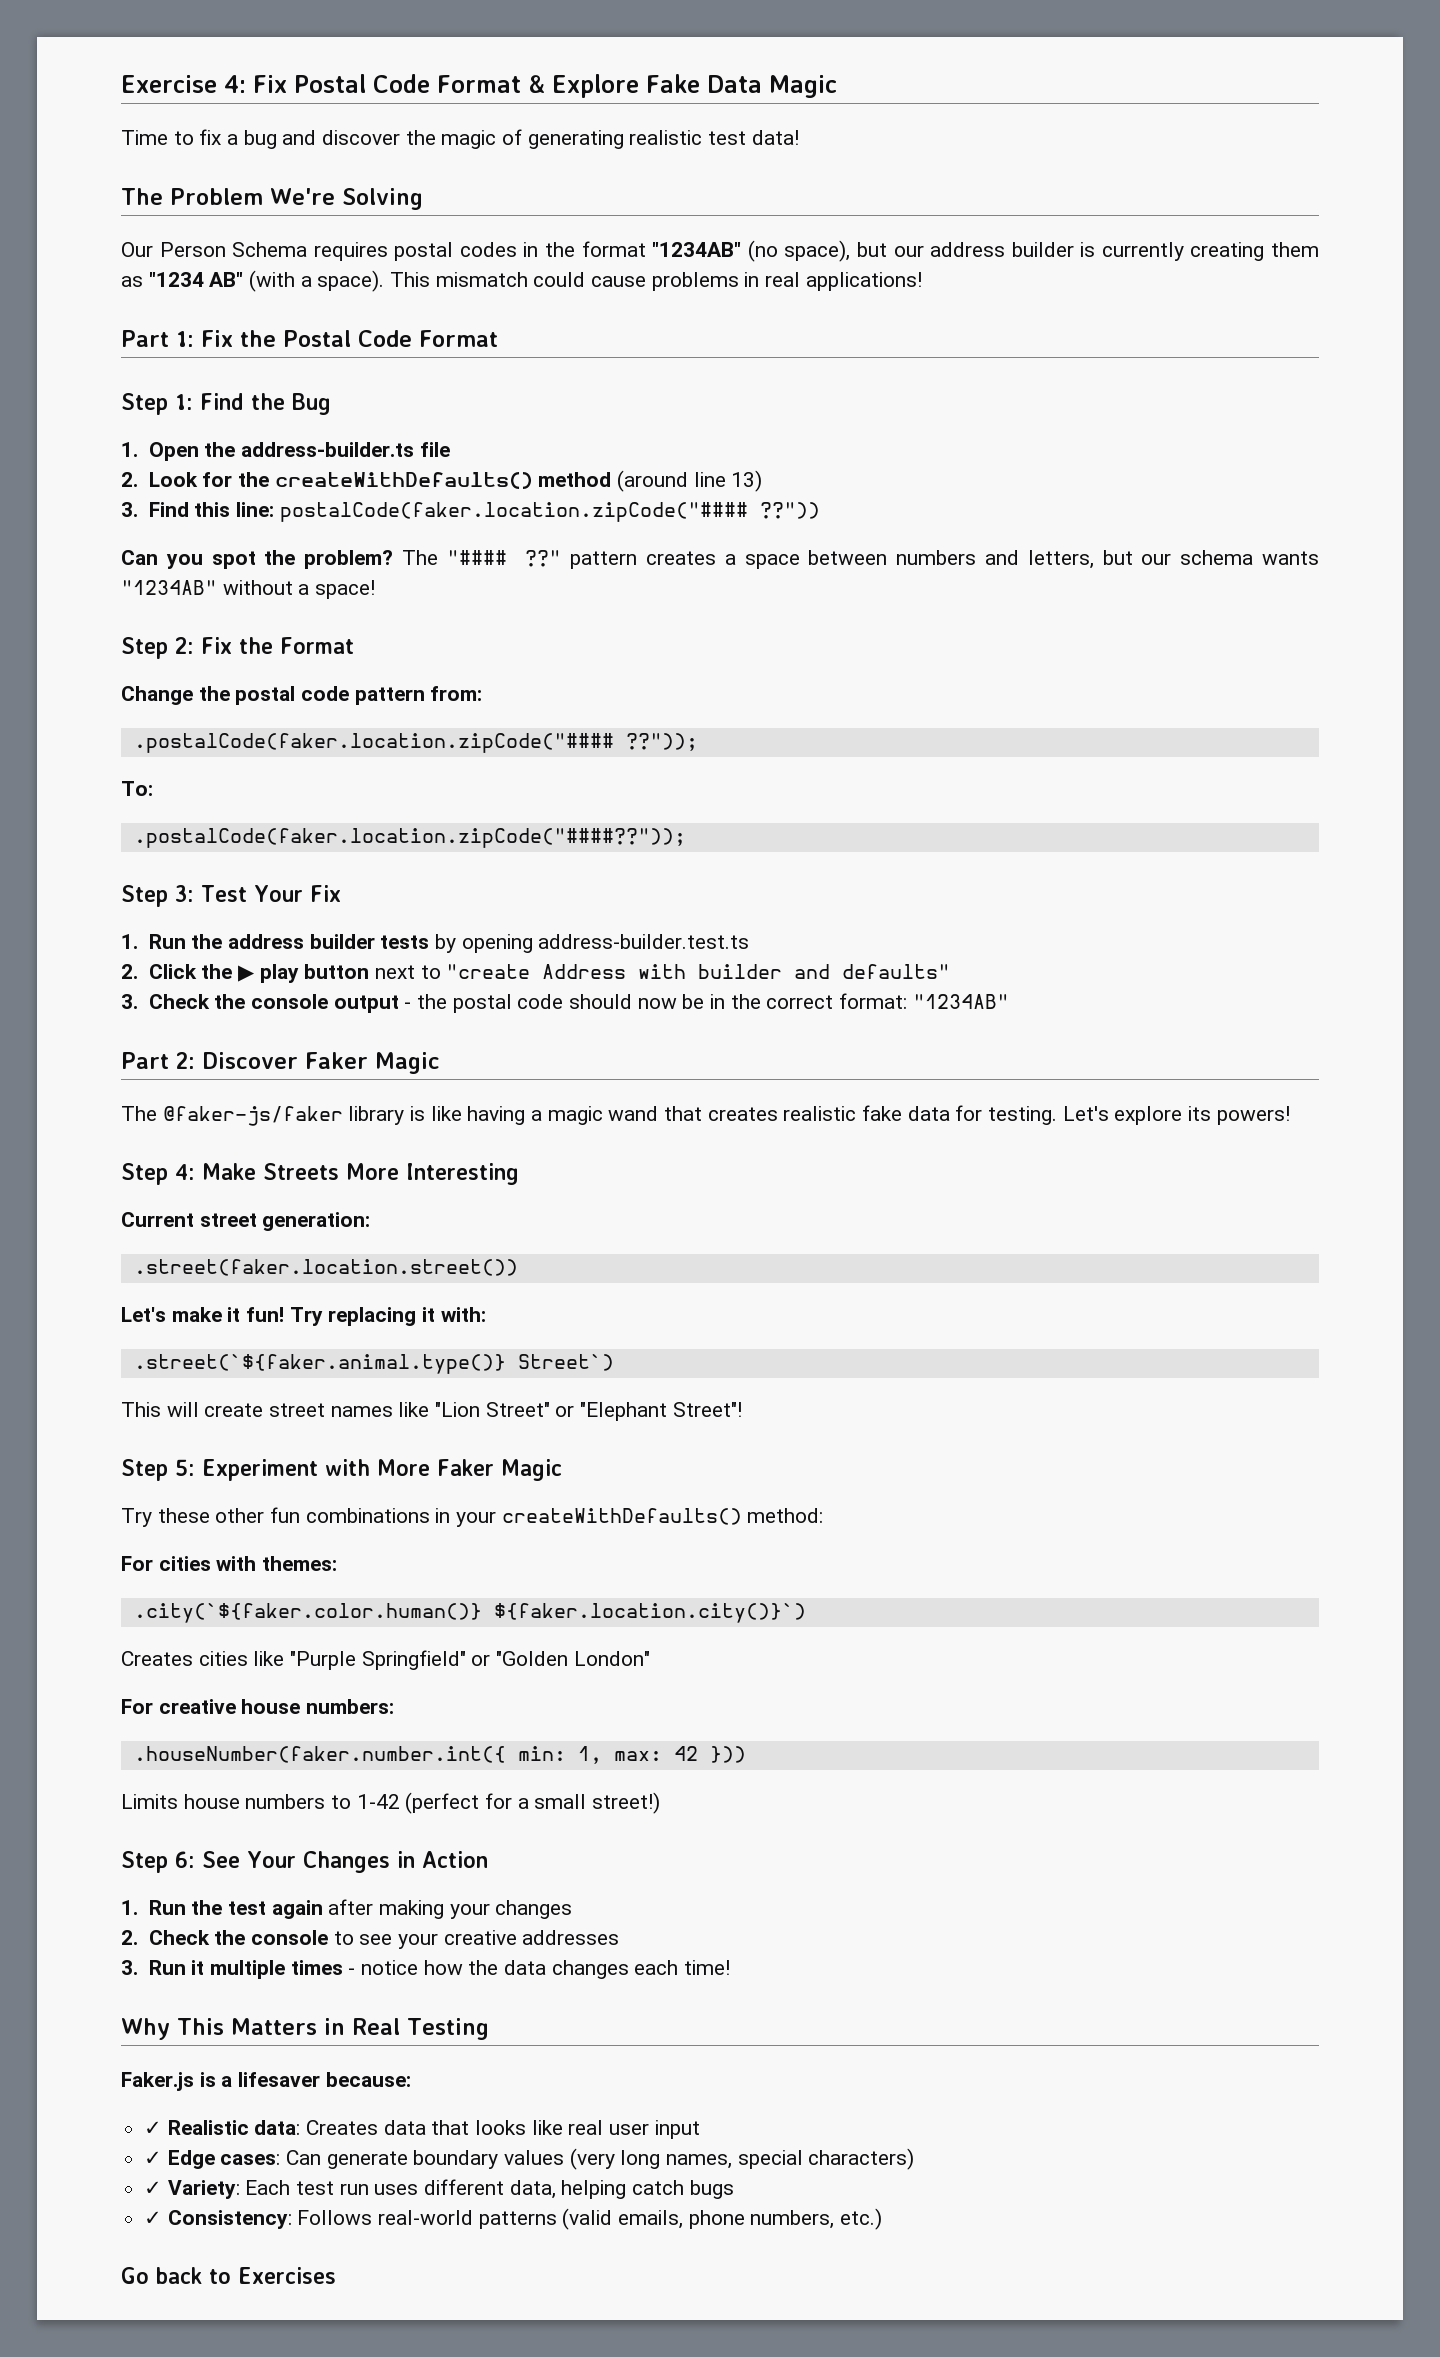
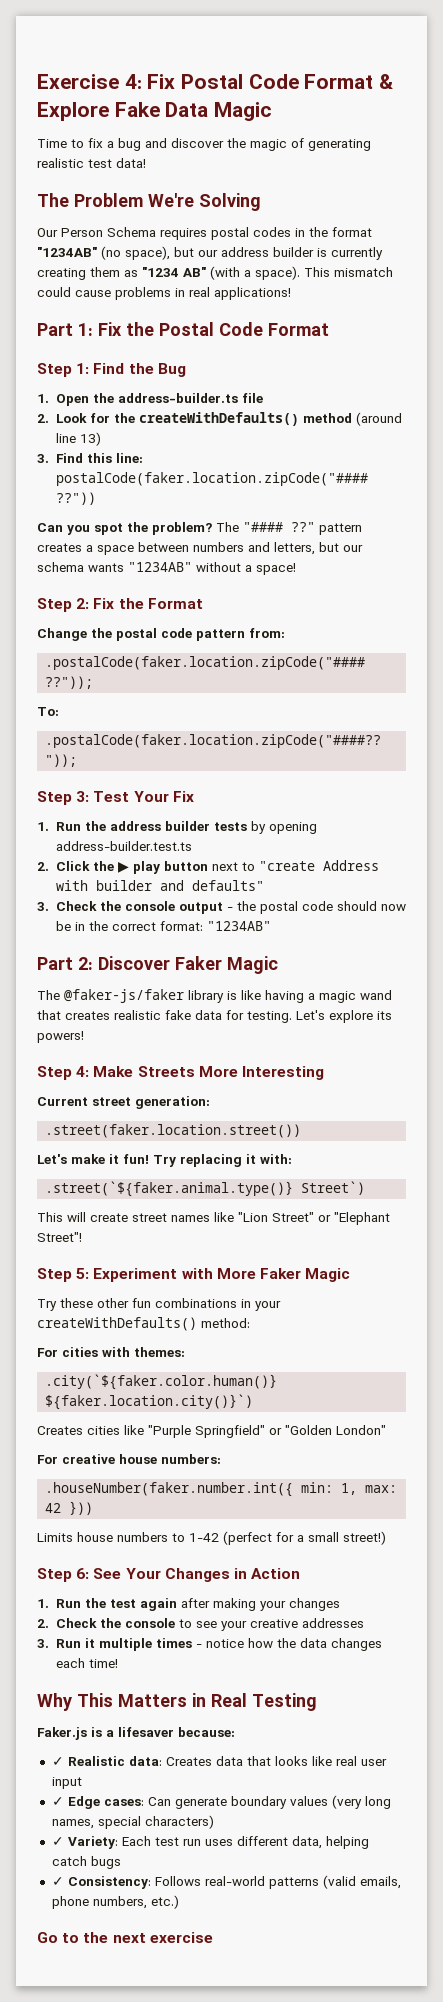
- Go back to Exercises
+ Go to the next exercise

